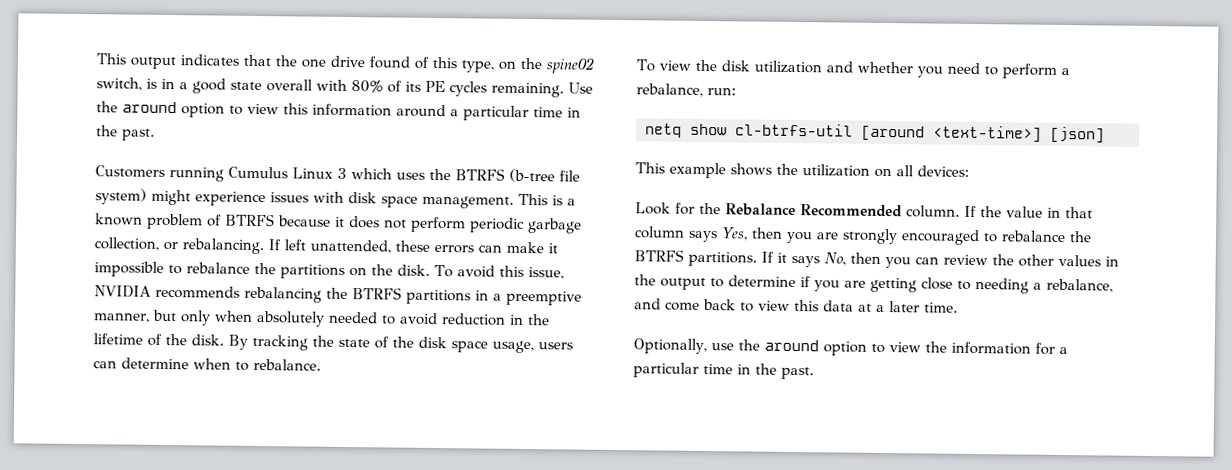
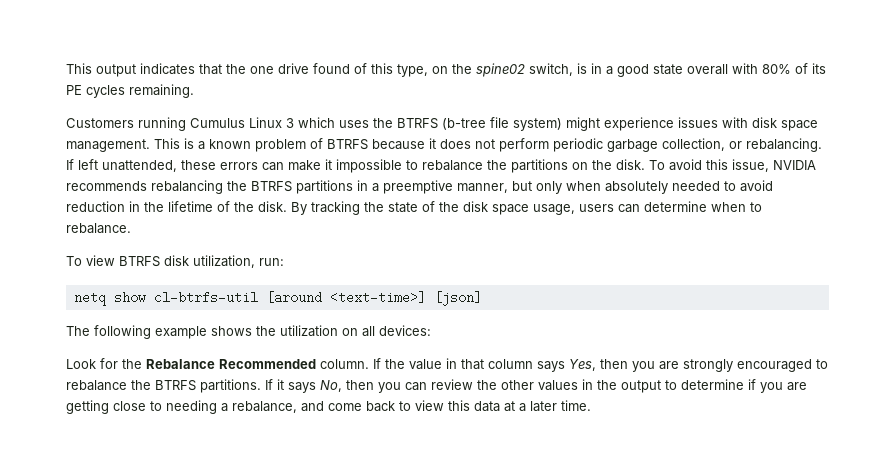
- Use the around option to view this information around a particular time in the past.
- To view the disk utilization and whether you need to perform a rebalance, run:
+ To view BTRFS disk utilization, run:
- This example shows the utilization on all devices:
+ The following example shows the utilization on all devices:
- Optionally, use the around option to view the information for a particular time in the past.

